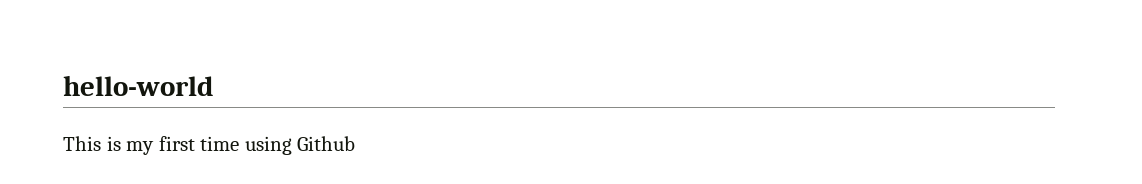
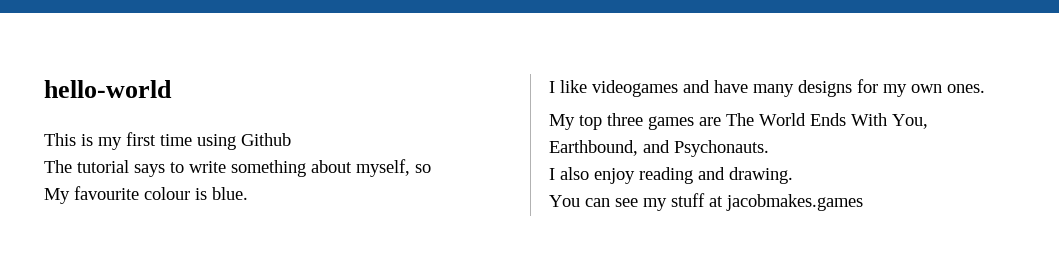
+ The tutorial says to write something about myself, so
+ My favourite colour is blue.
+ I like videogames and have many designs for my own ones.
+ My top three games are The World Ends With You, Earthbound, and Psychonauts.
+ I also enjoy reading and drawing.
+ You can see my stuff at jacobmakes.games

